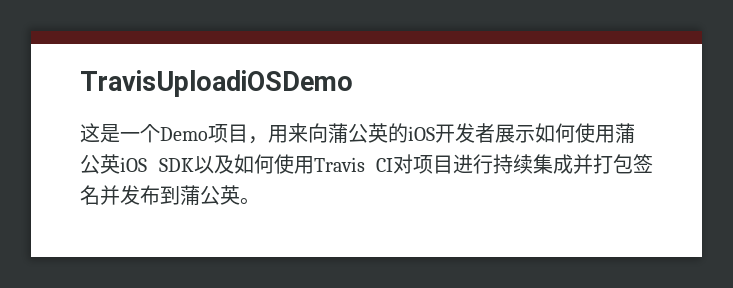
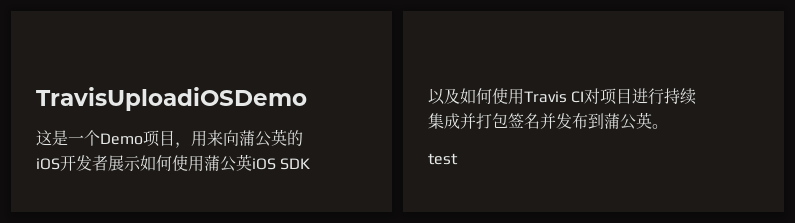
+ test

